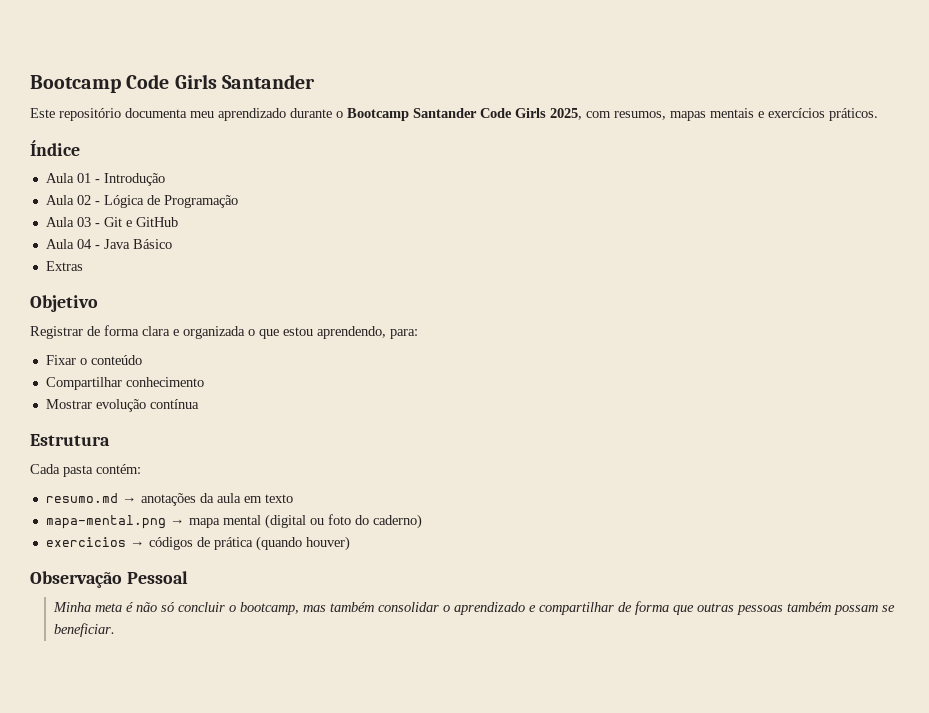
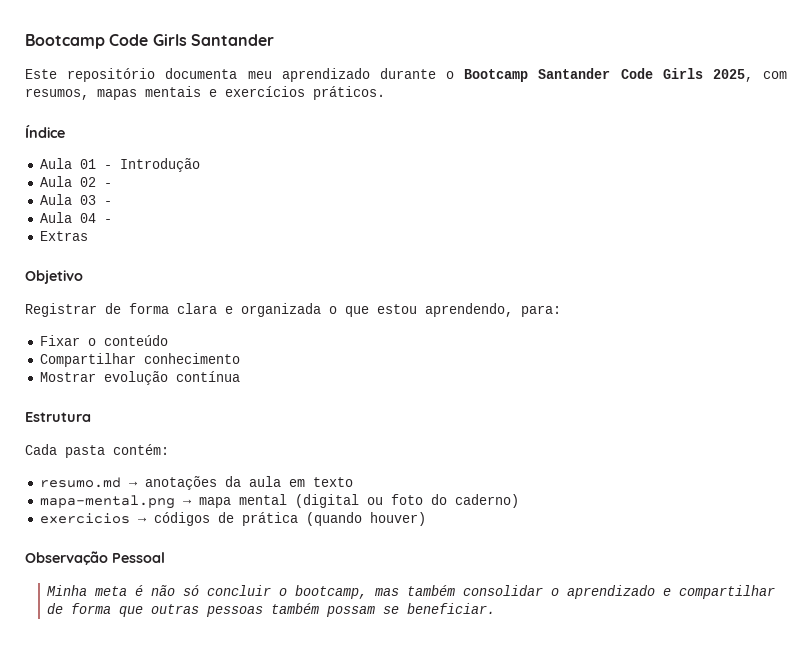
- Aula 02 - Lógica de Programação
+ Aula 02 -
- Aula 03 - Git e GitHub
+ Aula 03 -
- Aula 04 - Java Básico
+ Aula 04 -

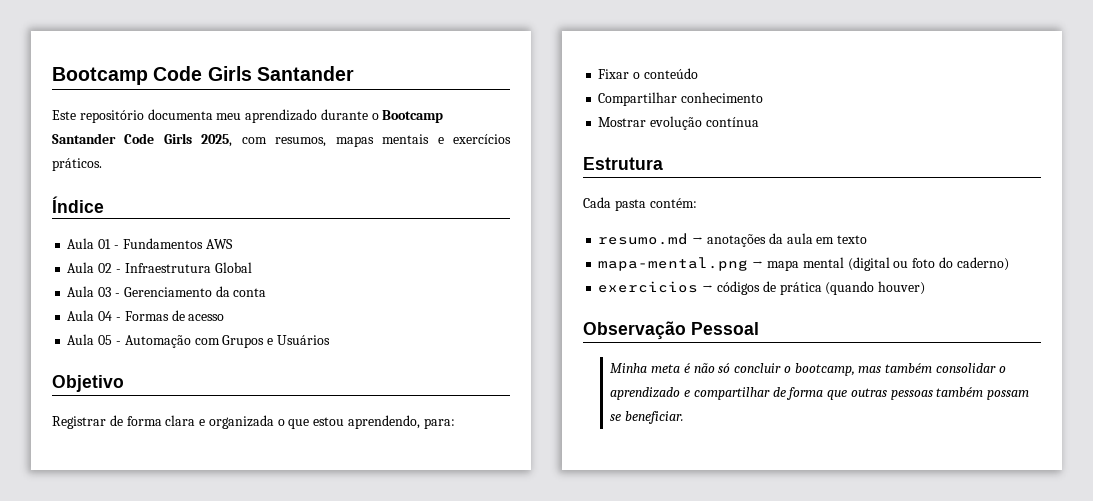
- Aula 01 - Introdução
+ Aula 01 - Fundamentos AWS
- Aula 02 -
+ Aula 02 - Infraestrutura Global
- Aula 03 -
+ Aula 03 - Gerenciamento da conta
- Aula 04 -
- Extras
+ Aula 04 - Formas de acesso
+ Aula 05 - Automação com Grupos e Usuários

